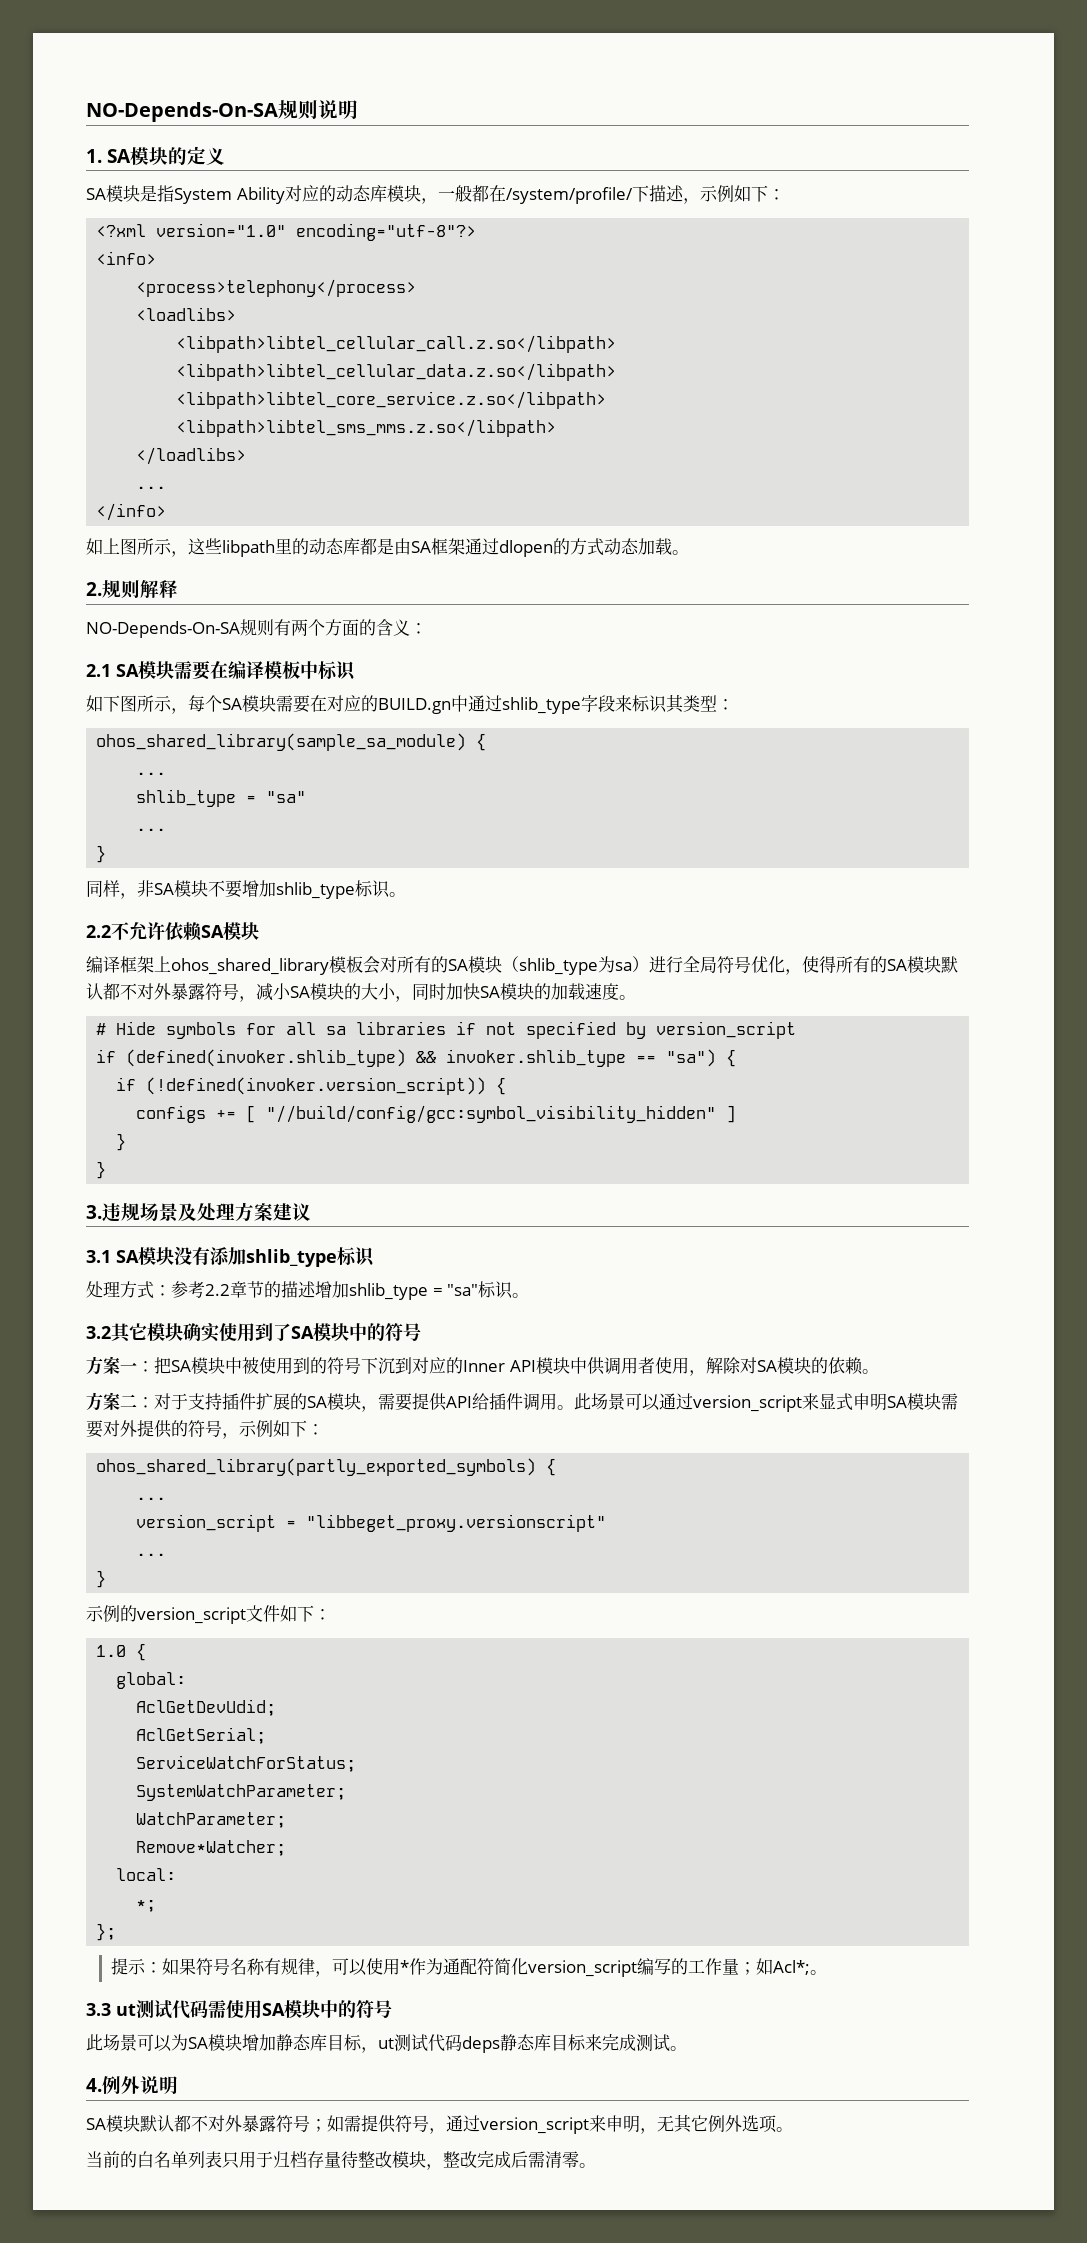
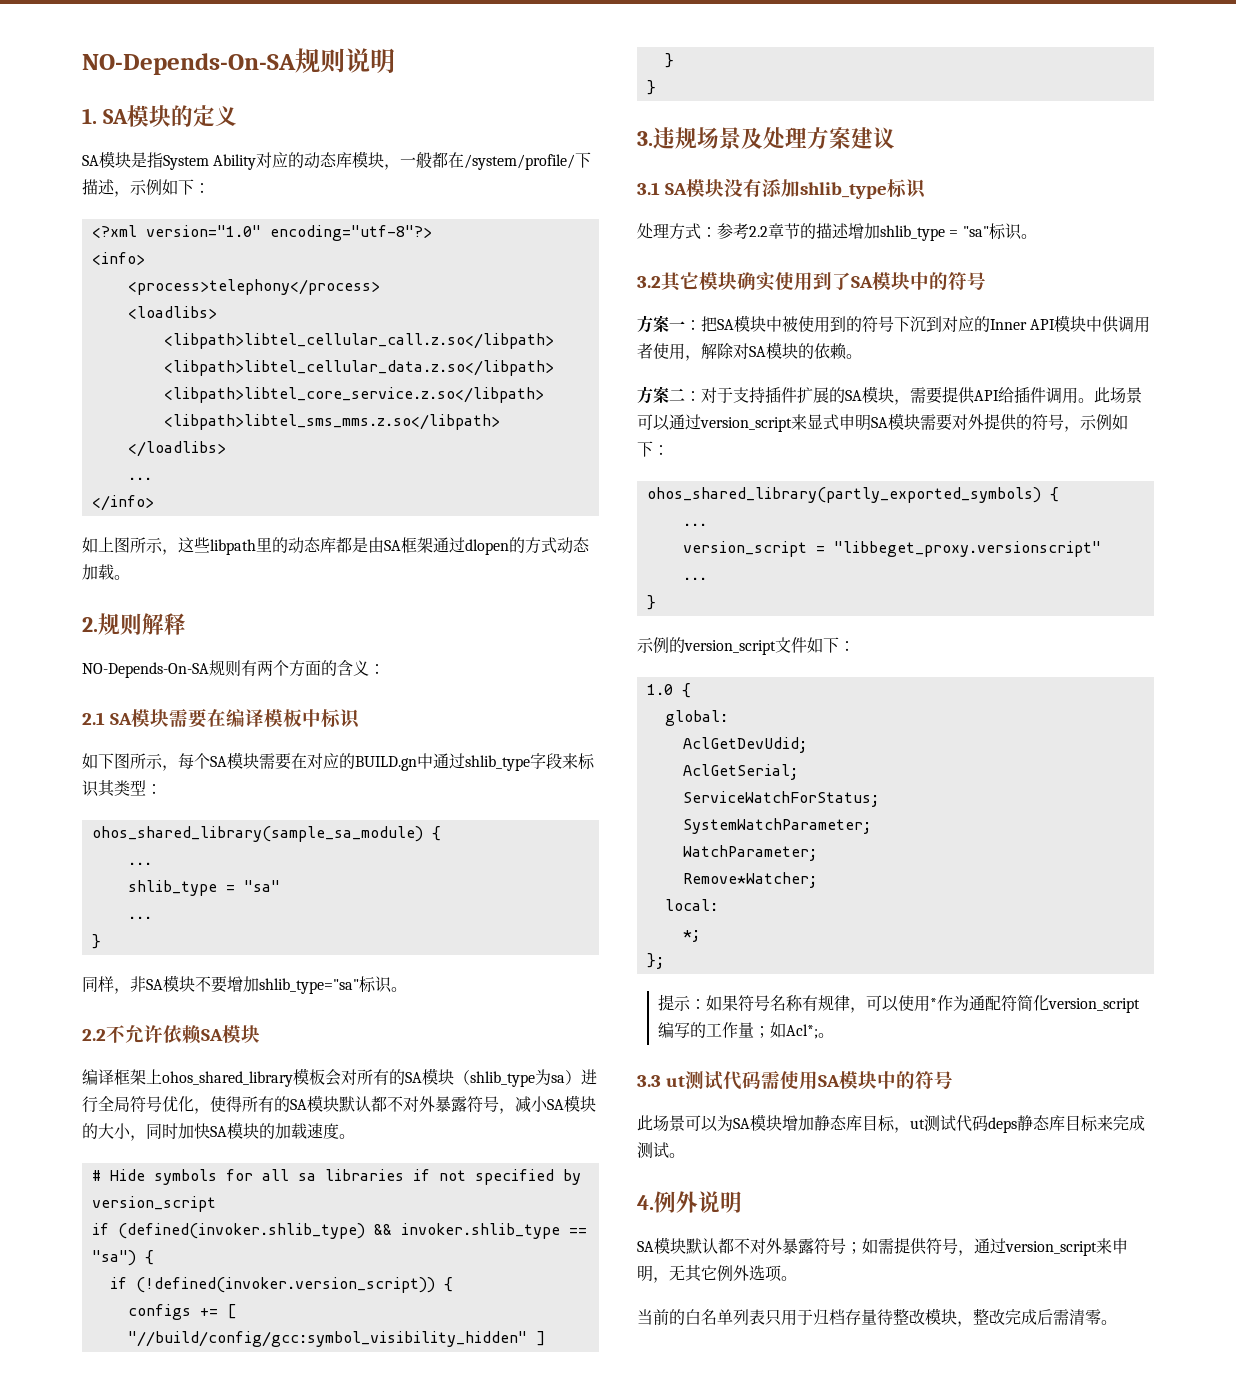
- 同样，非SA模块不要增加shlib_type标识。
+ 同样，非SA模块不要增加shlib_type="sa"标识。

